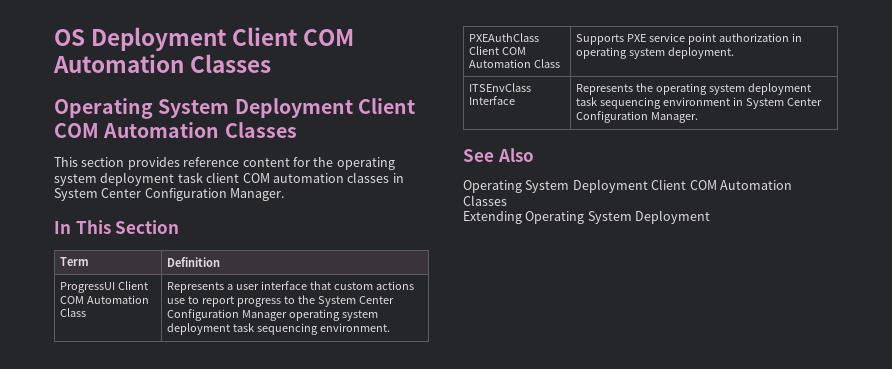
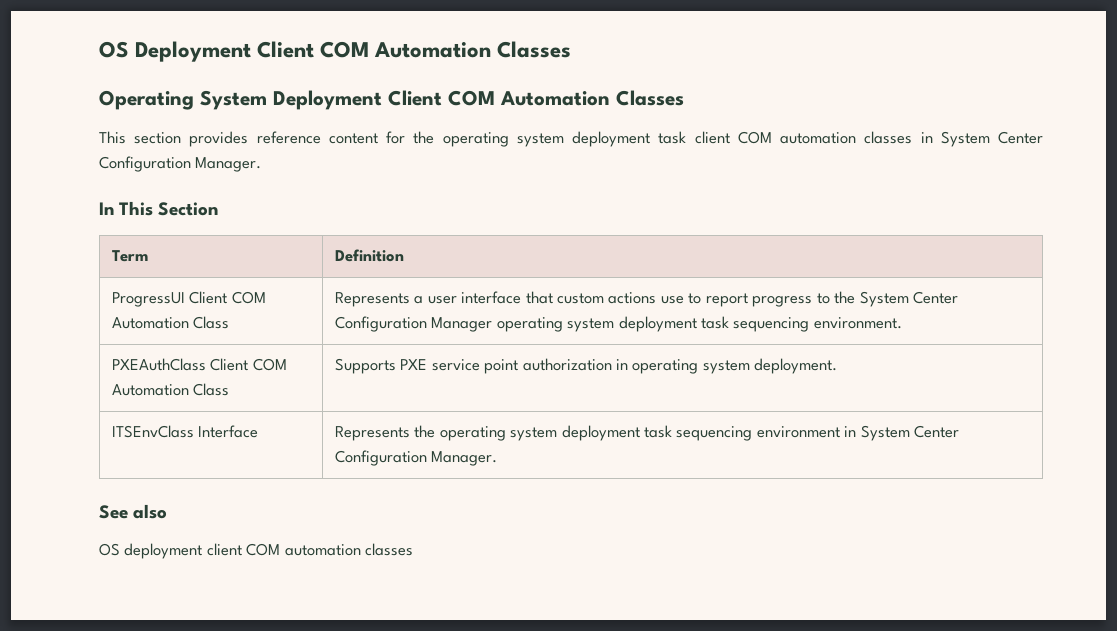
- See Also
- Operating System Deployment Client COM Automation Classes
- Extending Operating System Deployment
+ See also
+ OS deployment client COM automation classes

